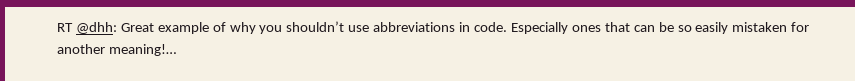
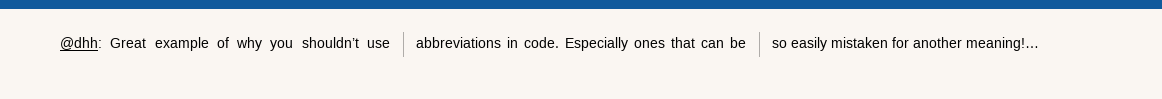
- RT @dhh: Great example of why you shouldn’t use abbreviations in code.
+ @dhh: Great example of why you shouldn’t use abbreviations in code.

